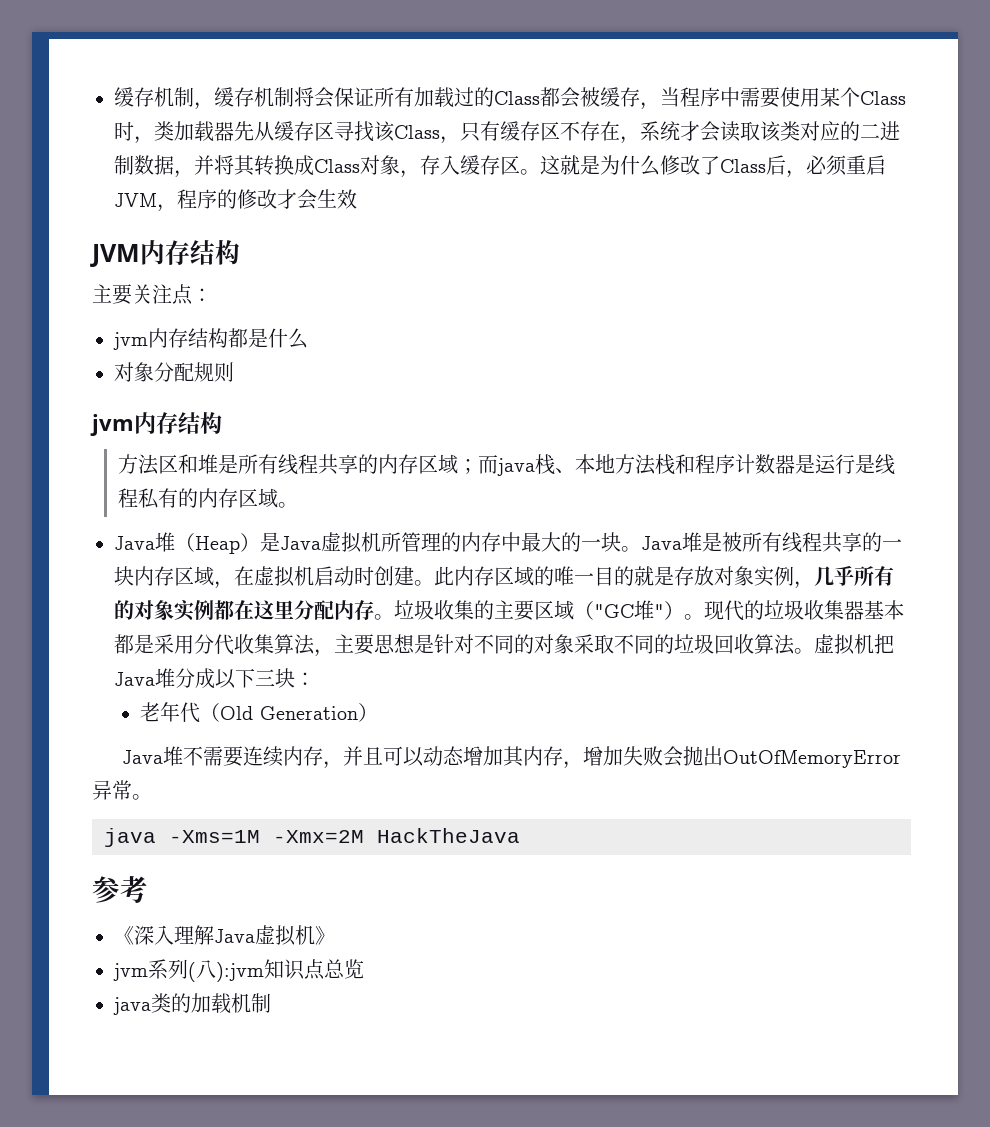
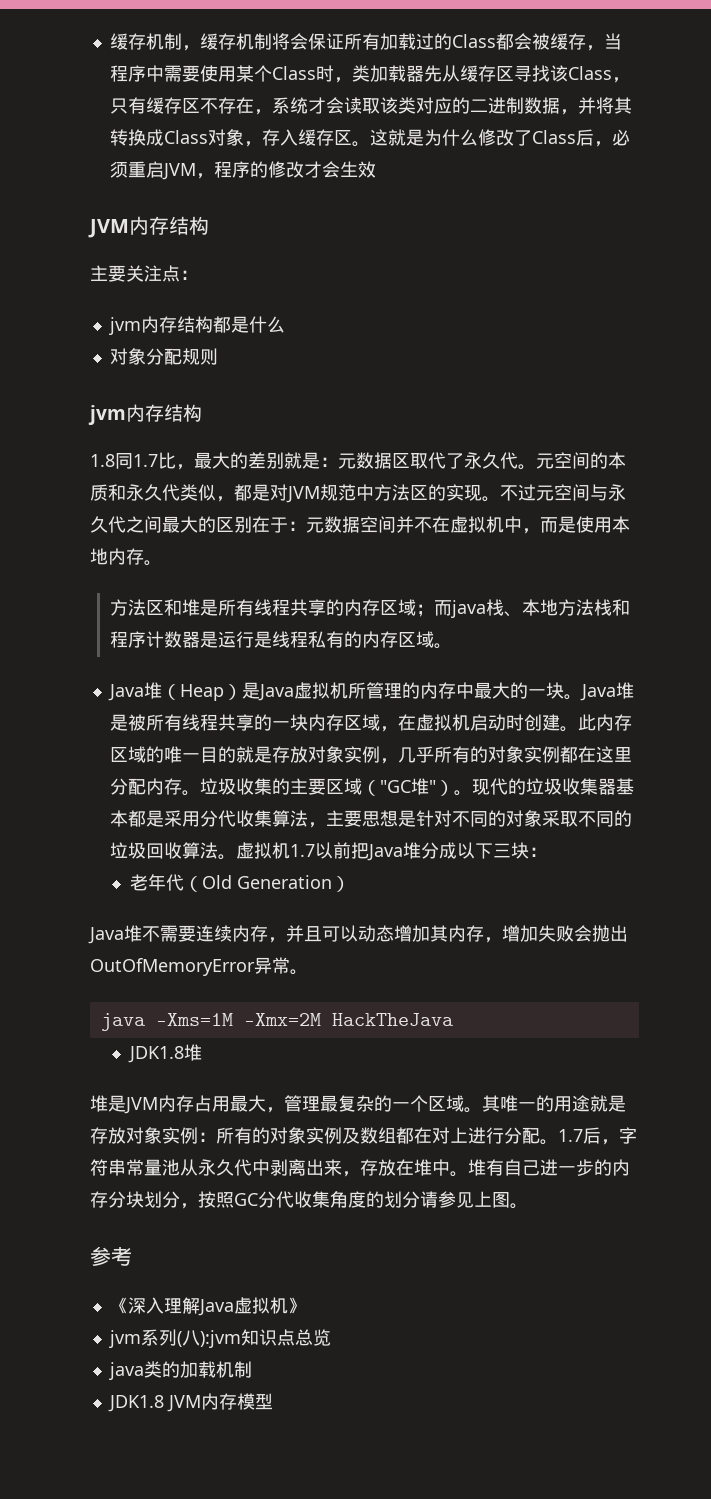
+ 1.8同1.7比，最大的差别就是：元数据区取代了永久代。元空间的本质和永久代类似，都是对JVM规范中方法区的实现。不过元空间与永久代之间最大的区别在于：元数据空间并不在虚拟机中，而是使用本地内存。
- 虚拟机把Java堆分成以下三块：
+ 虚拟机1.7以前把Java堆分成以下三块：
+ JDK1.8堆
+ 堆是JVM内存占用最大，管理最复杂的一个区域。其唯一的用途就是存放对象实例：所有的对象实例及数组都在对上进行分配。1.7后，字符串常量池从永久代中剥离出来，存放在堆中。堆有自己进一步的内存分块划分，按照GC分代收集角度的划分请参见上图。
+ JDK1.8 JVM内存模型

